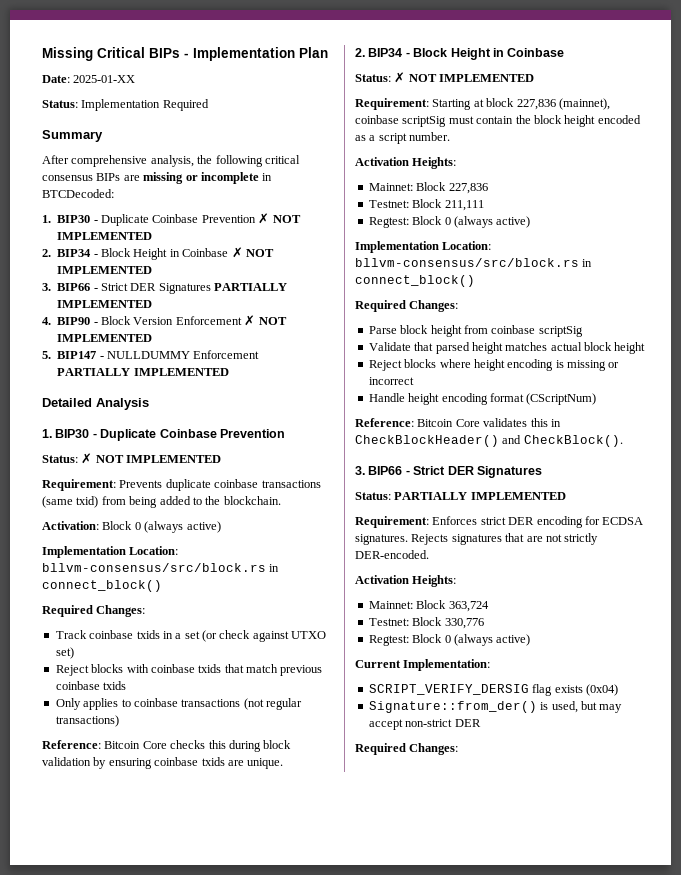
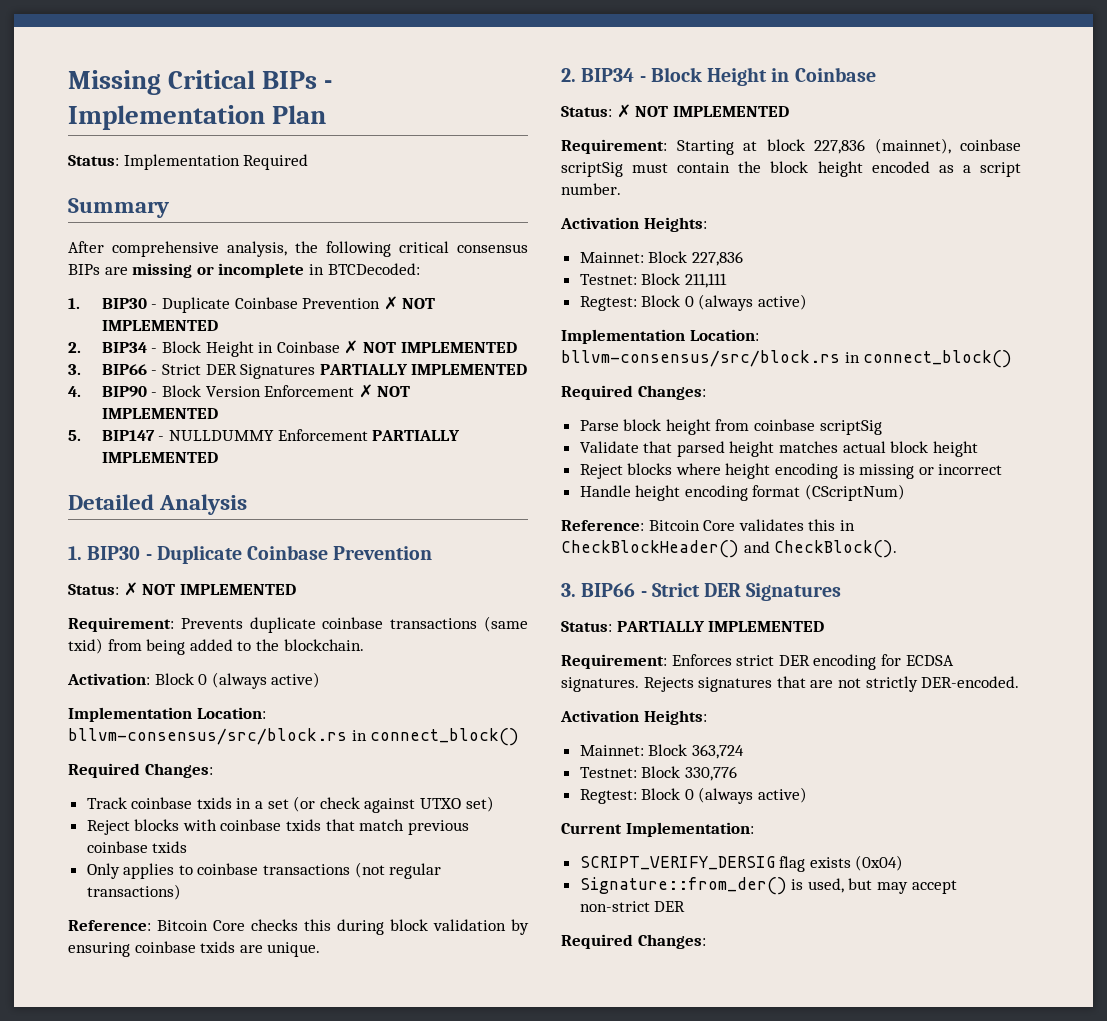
- Date: 2025-01-XX

